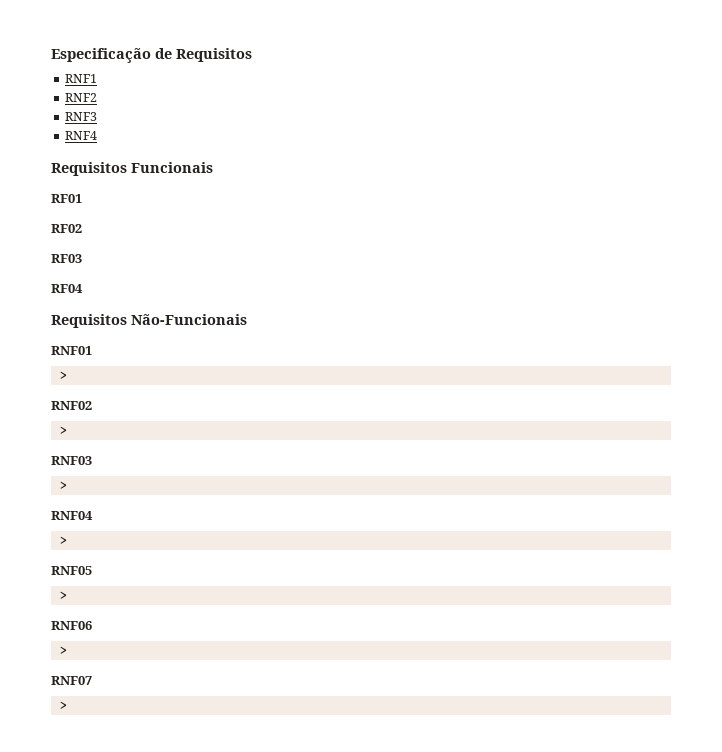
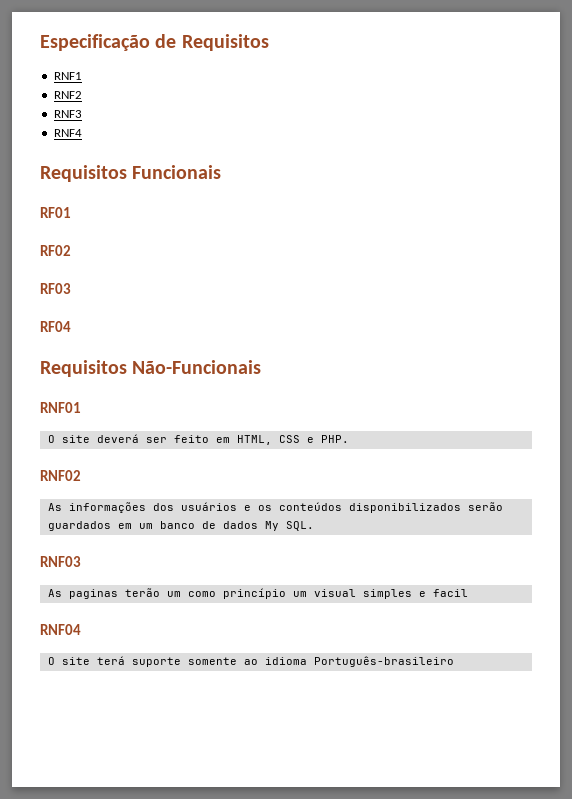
  RNF01
- >
+ O site deverá ser feito em HTML, CSS e PHP.
  RNF02
- >
+ As informações dos usuários e os conteúdos disponibilizados serão guardados em um banco de dados My SQL.
  RNF03
- >
+ As paginas terão um como princípio um visual simples e facil
  RNF04
- >
- RNF05
- >
- RNF06
- >
- RNF07
- >
+ O site terá suporte somente ao idioma Português-brasileiro

